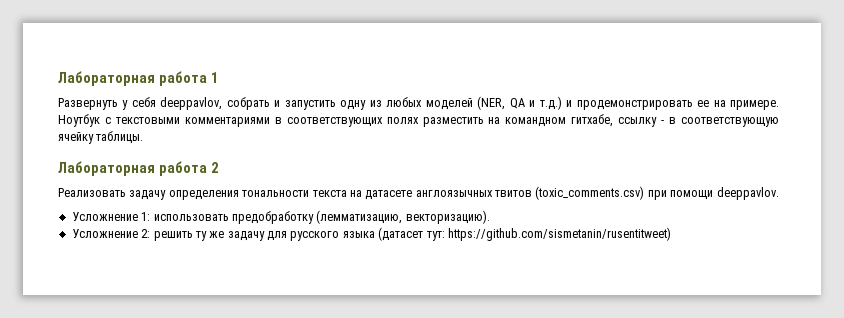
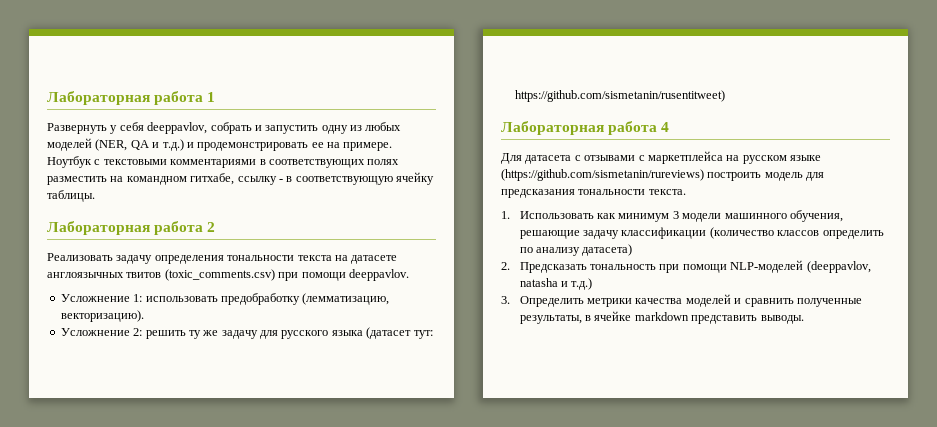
+ Лабораторная работа 4
+ Для датасета с отзывами с маркетплейса на русском языке (https://github.com/sismetanin/rureviews) построить модель для предсказания тональности текста.
+ 1. Использовать как минимум 3 модели машинного обучения, решающие задачу классификации (количество классов определить по анализу датасета)
+ 2. Предсказать тональность при помощи NLP-моделей (deeppavlov, natasha и т.д.)
+ 3. Определить метрики качества моделей и сравнить полученные результаты, в ячейке markdown представить выводы.

